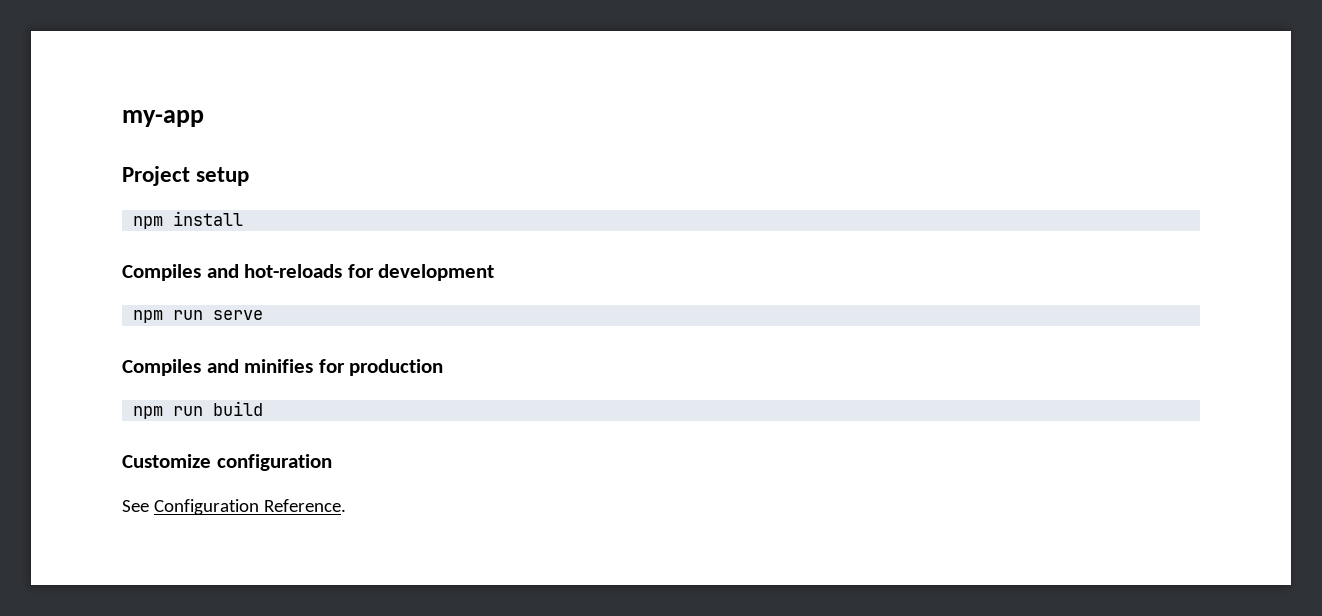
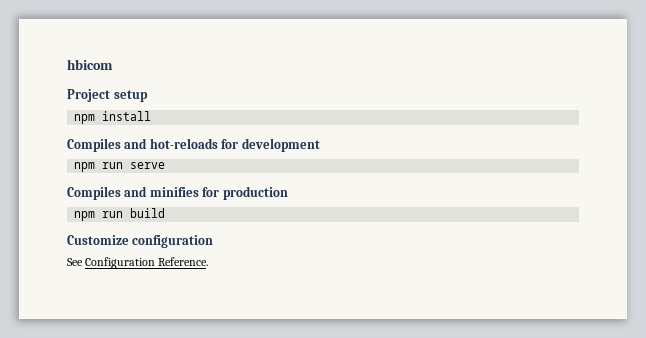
- my-app
+ hbicom

